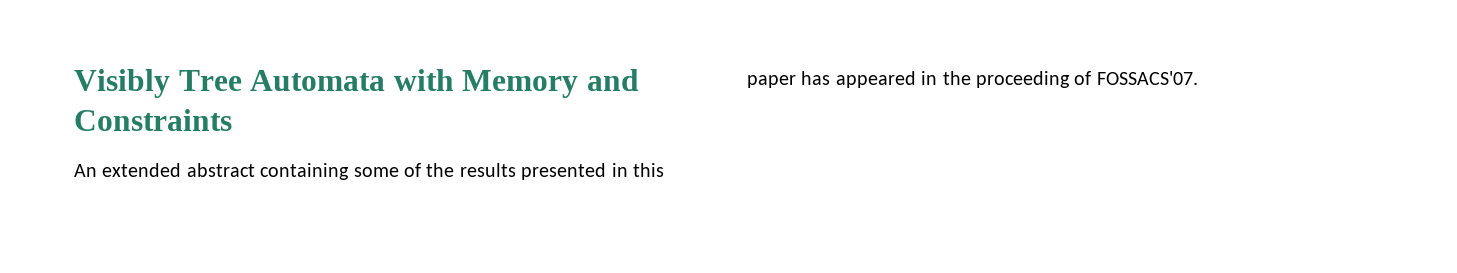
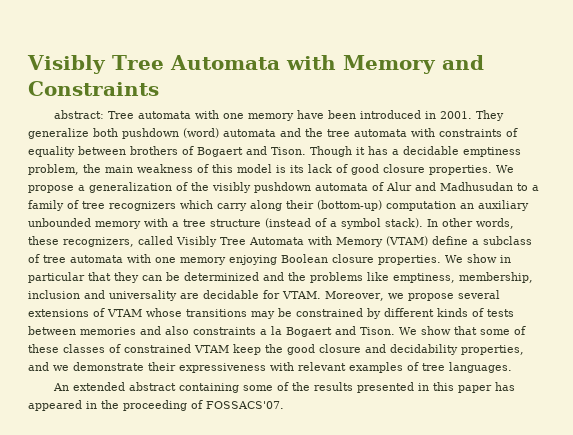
+ abstract: Tree automata with one memory have been introduced in 2001. They generalize both pushdown (word) automata and the tree automata with constraints of equality between brothers of Bogaert and Tison. Though it has a decidable emptiness problem, the main weakness of this model is its lack of good closure properties. We propose a generalization of the visibly pushdown automata of Alur and Madhusudan to a family of tree recognizers which carry along their (bottom-up) computation an auxiliary unbounded memory with a tree structure (instead of a symbol stack). In other words, these recognizers, called Visibly Tree Automata with Memory (VTAM) define a subclass of tree automata with one memory enjoying Boolean closure properties. We show in particular that they can be determinized and the problems like emptiness, membership, inclusion and universality are decidable for VTAM. Moreover, we propose several extensions of VTAM whose transitions may be constrained by different kinds of tests between memories and also constraints a la Bogaert and Tison. We show that some of these classes of constrained VTAM keep the good closure and decidability properties, and we demonstrate their expressiveness with relevant examples of tree languages.

